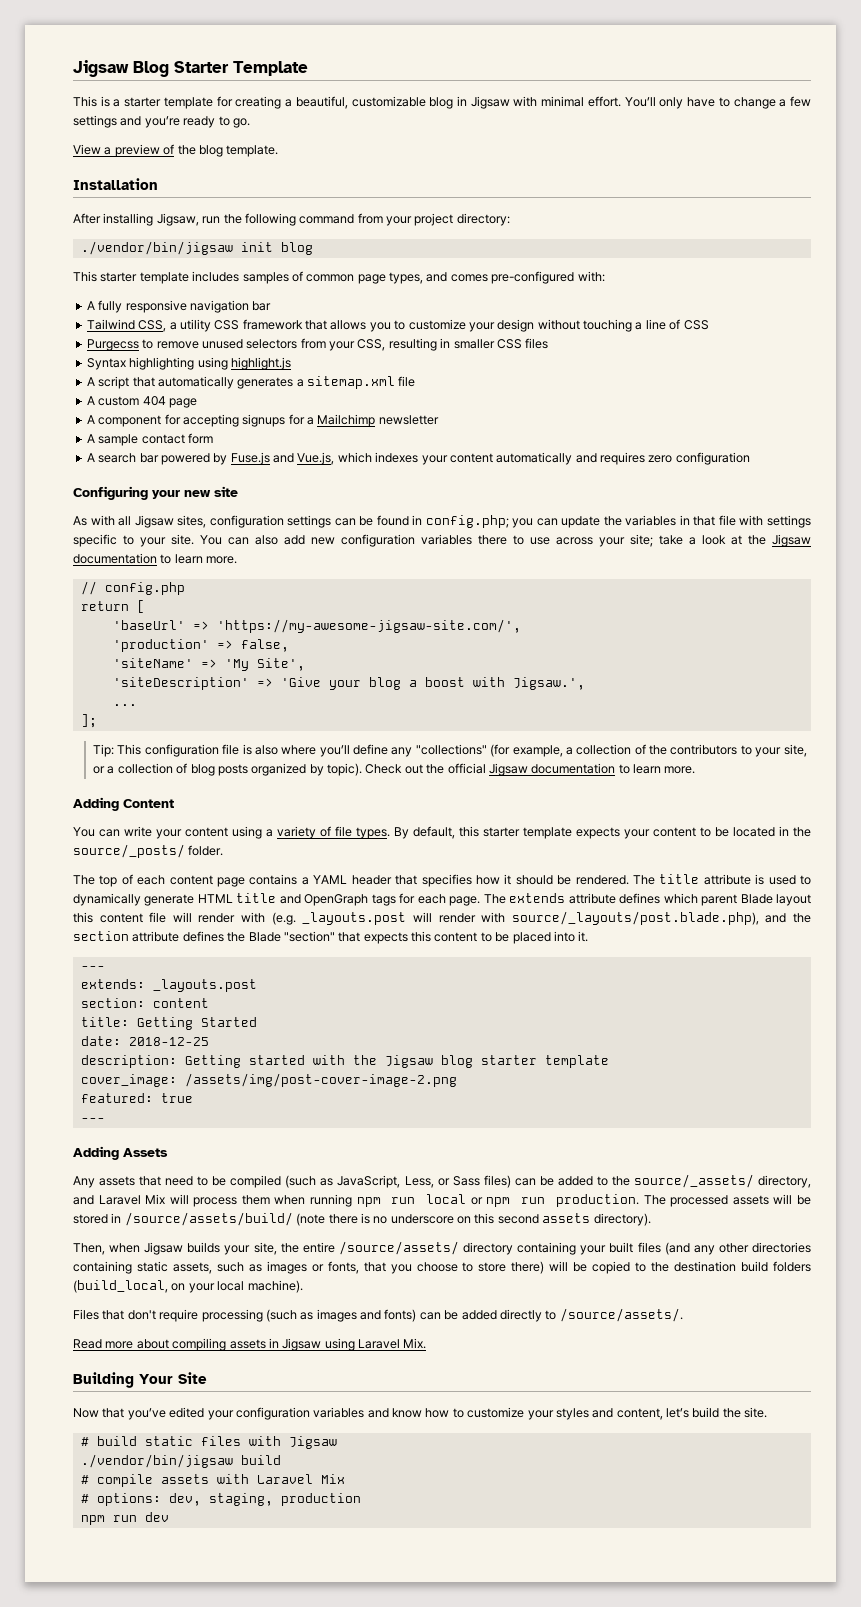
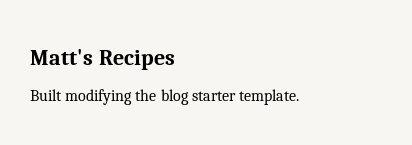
- Jigsaw Blog Starter Template
- This is a starter template for creating a beautiful, customizable blog in Jigsaw with minimal effort. You’ll only have to change a few settings and you’re ready to go.
- View a preview of the blog template.
+ Matt's Recipes
+ Built modifying the blog starter template.
- Installation
- After installing Jigsaw, run the following command from your project directory:
- ./vendor/bin/jigsaw init blog
- This starter template includes samples of common page types, and comes pre-configured with:
- A fully responsive navigation bar
- Tailwind CSS, a utility CSS framework that allows you to customize your design without touching a line of CSS
- Purgecss to remove unused selectors from your CSS, resulting in smaller CSS files
- Syntax highlighting using highlight.js
- A script that automatically generates a sitemap.xml file
- A custom 404 page
- A component for accepting signups for a Mailchimp newsletter
- A sample contact form
- A search bar powered by Fuse.js and Vue.js, which indexes your content automatically and requires zero configuration
- Configuring your new site
- As with all Jigsaw sites, configuration settings can be found in config.php; you can update the variables in that file with settings specific to your site. You can also add new configuration variables there to use across your site; take a look at the Jigsaw documentation to learn more.
- // config.php
- return [
- 'baseUrl' => 'https://my-awesome-jigsaw-site.com/',
- 'production' => false,
- 'siteName' => 'My Site',
- 'siteDescription' => 'Give your blog a boost with Jigsaw.',
- ...
- ];
- Tip: This configuration file is also where you’ll define any "collections" (for example, a collection of the contributors to your site, or a collection of blog posts organized by topic). Check out the official Jigsaw documentation to learn more.
- Adding Content
- You can write your content using a variety of file types. By default, this starter template expects your content to be located in the source/_posts/ folder.
- The top of each content page contains a YAML header that specifies how it should be rendered. The title attribute is used to dynamically generate HTML title and OpenGraph tags for each page. The extends attribute defines which parent Blade layout this content file will render with (e.g. _layouts.post will render with source/_layouts/post.blade.php), and the section attribute defines the Blade "section" that expects this content to be placed into it.
- ---
- extends: _layouts.post
- section: content
- title: Getting Started
- date: 2018-12-25
- description: Getting started with the Jigsaw blog starter template
- cover_image: /assets/img/post-cover-image-2.png
- featured: true
- ---
- Adding Assets
- Any assets that need to be compiled (such as JavaScript, Less, or Sass files) can be added to the source/_assets/ directory, and Laravel Mix will process them when running npm run local or npm run production. The processed assets will be stored in /source/assets/build/ (note there is no underscore on this second assets directory).
- Then, when Jigsaw builds your site, the entire /source/assets/ directory containing your built files (and any other directories containing static assets, such as images or fonts, that you choose to store there) will be copied to the destination build folders (build_local, on your local machine).
- Files that don't require processing (such as images and fonts) can be added directly to /source/assets/.
- Read more about compiling assets in Jigsaw using Laravel Mix.
- Building Your Site
- Now that you’ve edited your configuration variables and know how to customize your styles and content, let’s build the site.
- # build static files with Jigsaw
- ./vendor/bin/jigsaw build
- # compile assets with Laravel Mix
- # options: dev, staging, production
- npm run dev

